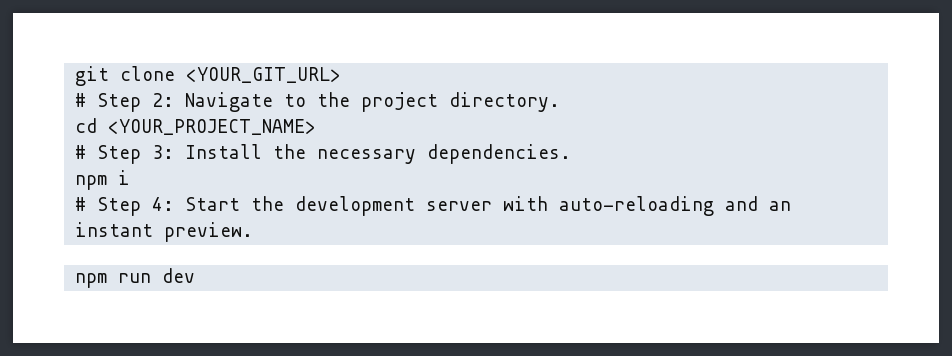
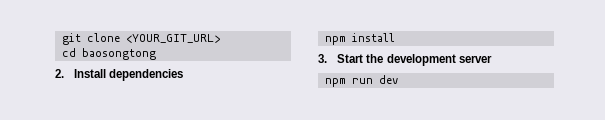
- # Step 2: Navigate to the project directory.
- cd <YOUR_PROJECT_NAME>
- # Step 3: Install the necessary dependencies.
- npm i
- # Step 4: Start the development server with auto-reloading and an instant preview.
+ cd baosongtong
+ 2. Install dependencies
+ npm install
+ 3. Start the development server

